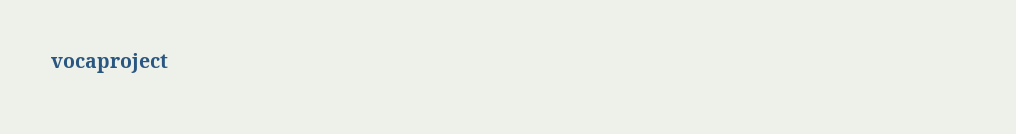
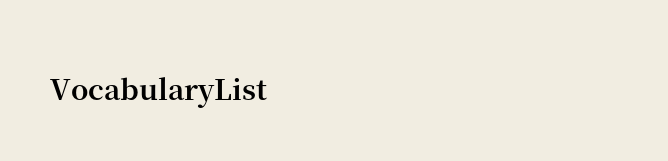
- vocaproject
+ VocabularyList

